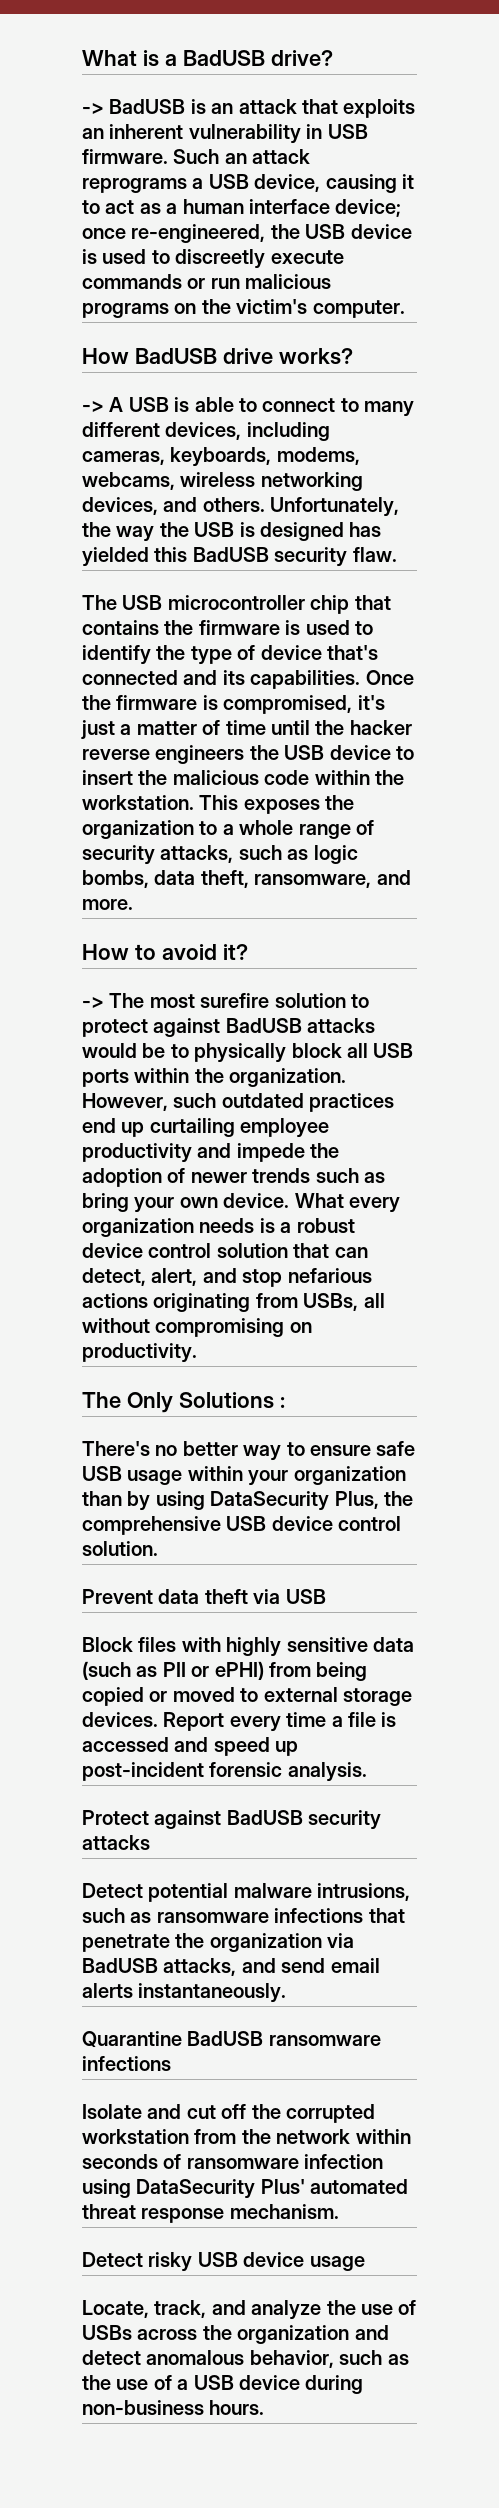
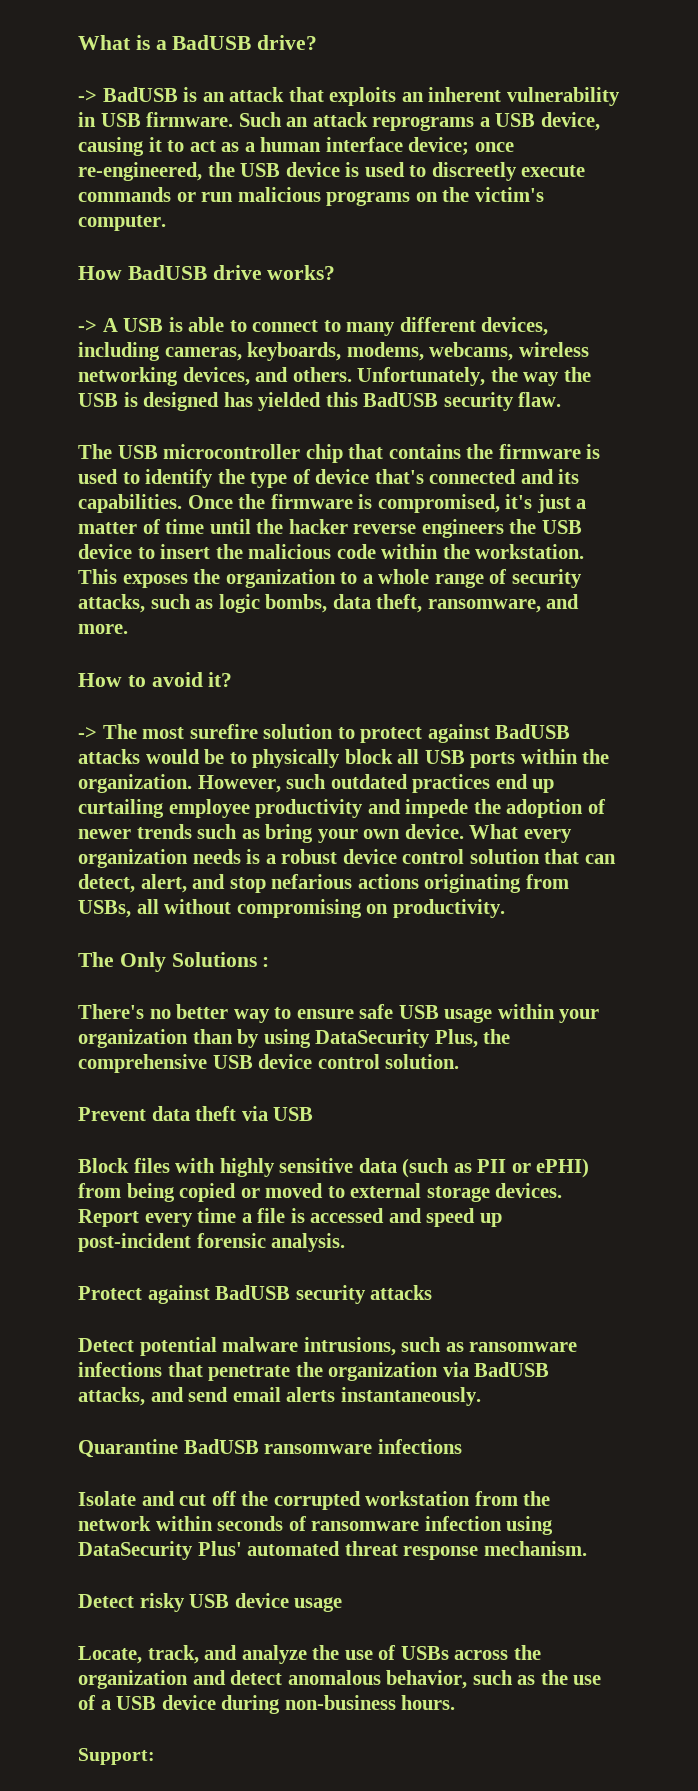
+ Support:

